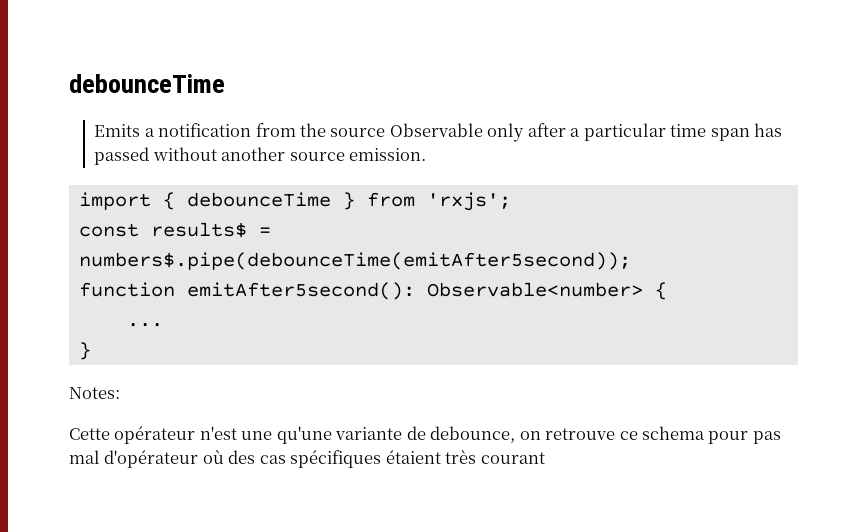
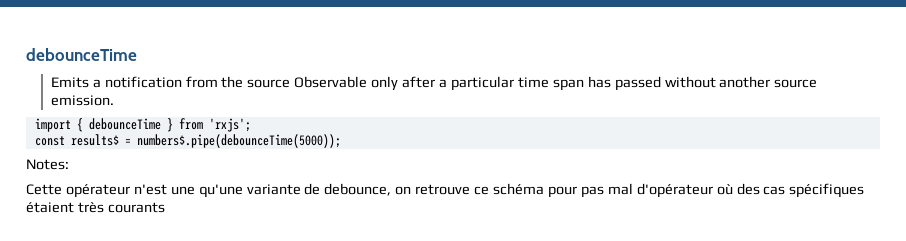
- const results$ = numbers$.pipe(debounceTime(emitAfter5second));
- function emitAfter5second(): Observable<number> {
- ...
- }
+ const results$ = numbers$.pipe(debounceTime(5000));
- Cette opérateur n'est une qu'une variante de debounce, on retrouve ce schema pour pas mal d'opérateur où des cas spécifiques étaient très courant
+ Cette opérateur n'est une qu'une variante de debounce, on retrouve ce schéma pour pas mal d'opérateur où des cas spécifiques étaient très courants

